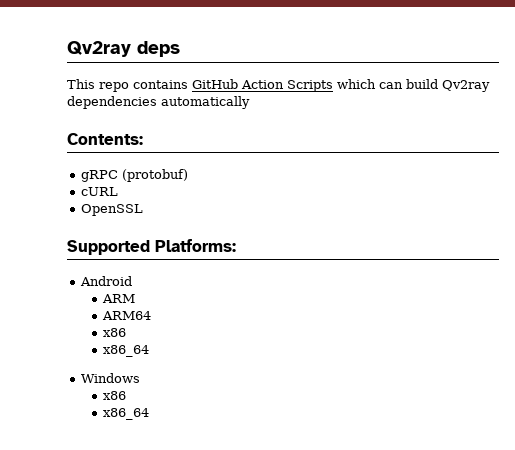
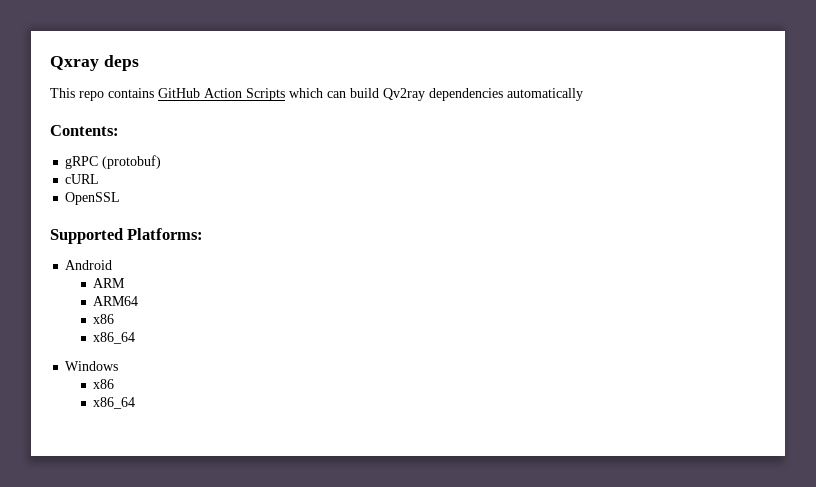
- Qv2ray deps
+ Qxray deps

